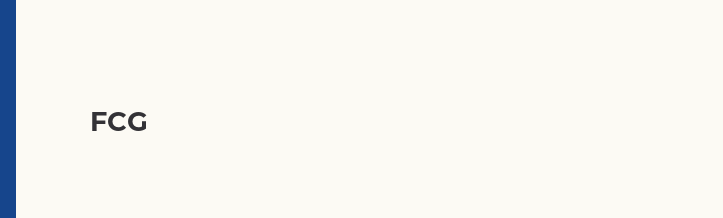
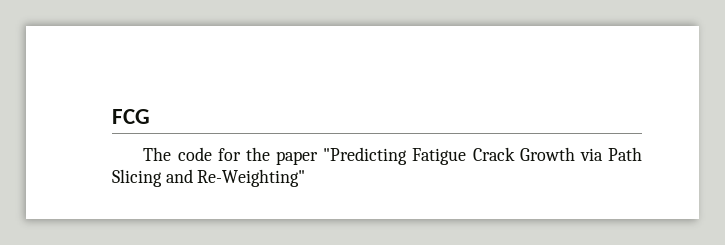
+ The code for the paper "Predicting Fatigue Crack Growth via Path Slicing and Re-Weighting"

